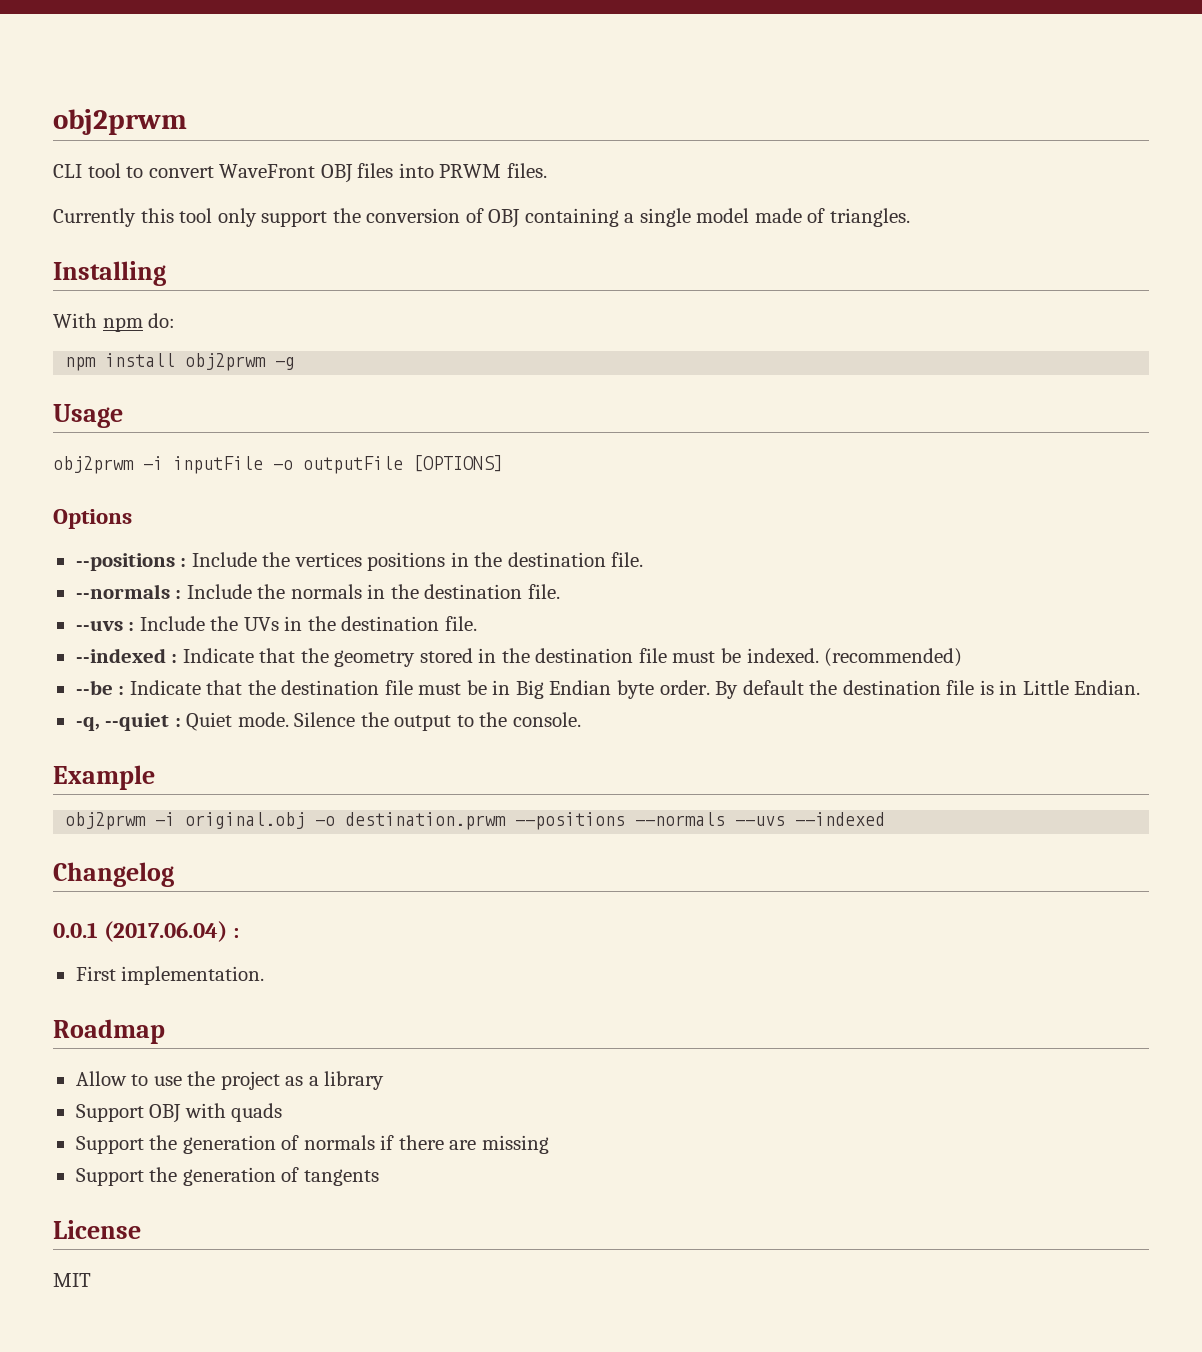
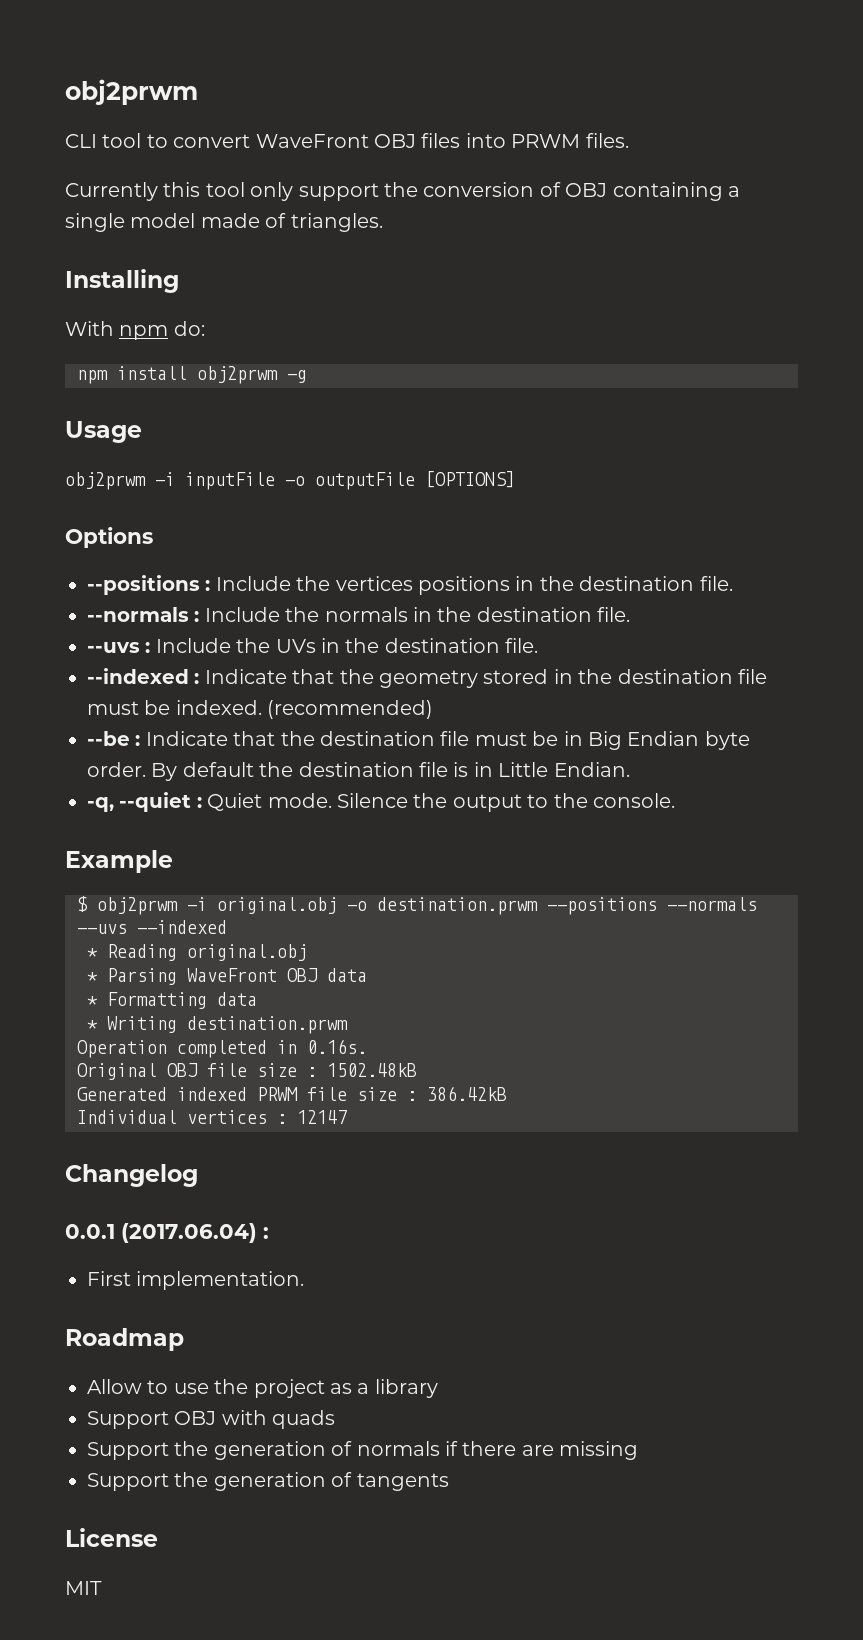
- obj2prwm -i original.obj -o destination.prwm --positions --normals --uvs --indexed
+ $ obj2prwm -i original.obj -o destination.prwm --positions --normals --uvs --indexed
+ * Reading original.obj
+ * Parsing WaveFront OBJ data
+ * Formatting data
+ * Writing destination.prwm
+ Operation completed in 0.16s.
+ Original OBJ file size : 1502.48kB
+ Generated indexed PRWM file size : 386.42kB
+ Individual vertices : 12147

